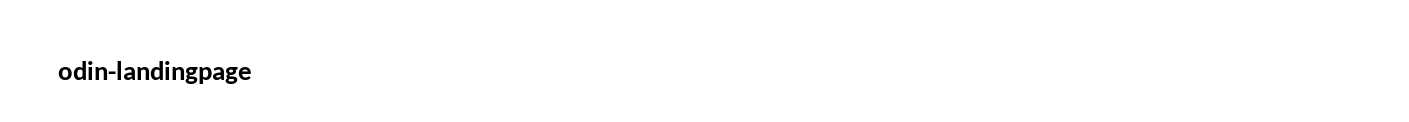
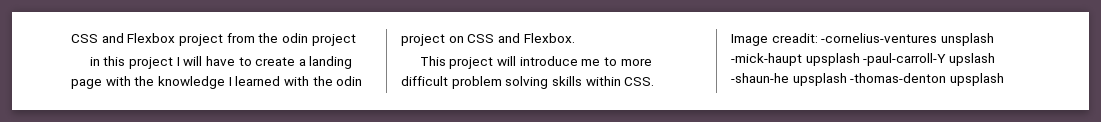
- odin-landingpage
+ CSS and Flexbox project from the odin project
+ in this project I will have to create a landing page with the knowledge I learned with the odin project on CSS and Flexbox.
+ This project will introduce me to more difficult problem solving skills within CSS.
+ Image creadit: -cornelius-ventures unsplash -mick-haupt upsplash -paul-carroll-Y upslash -shaun-he upsplash -thomas-denton upsplash

